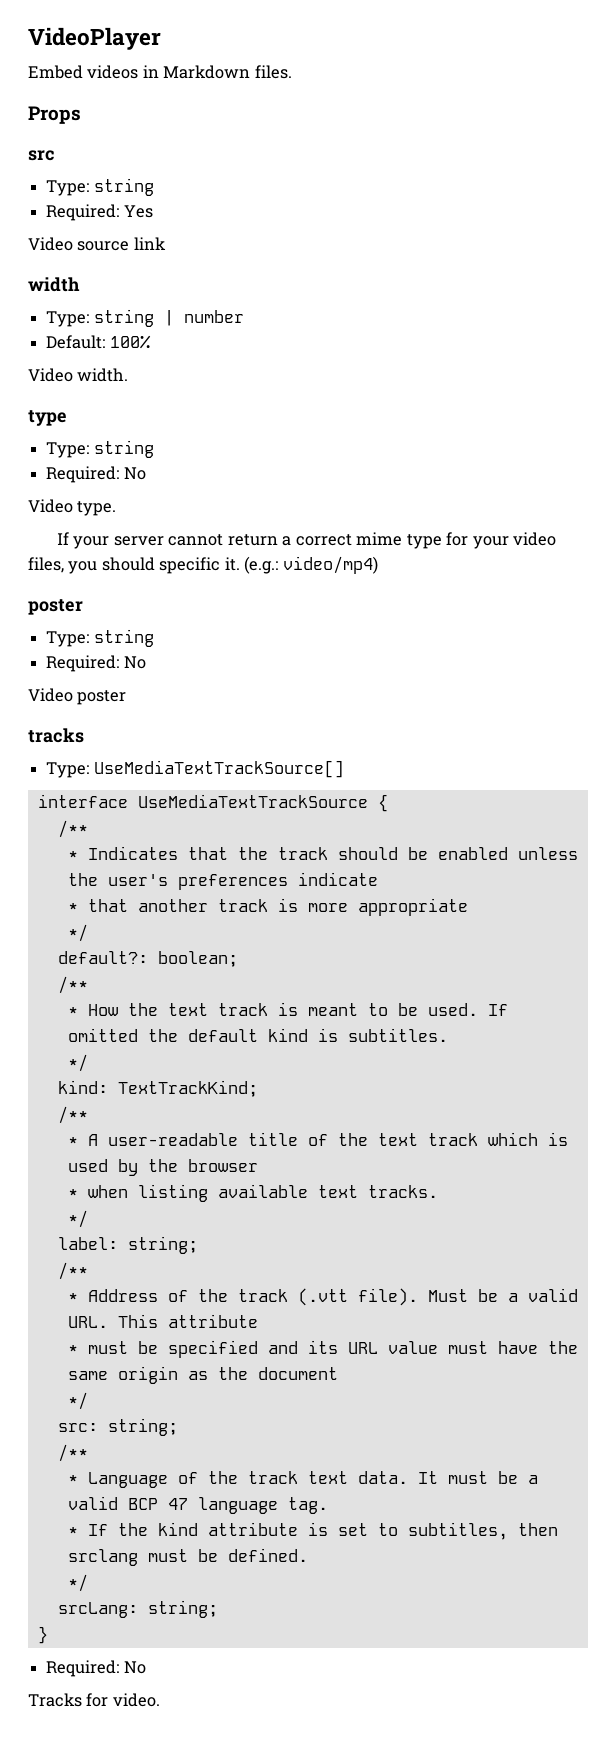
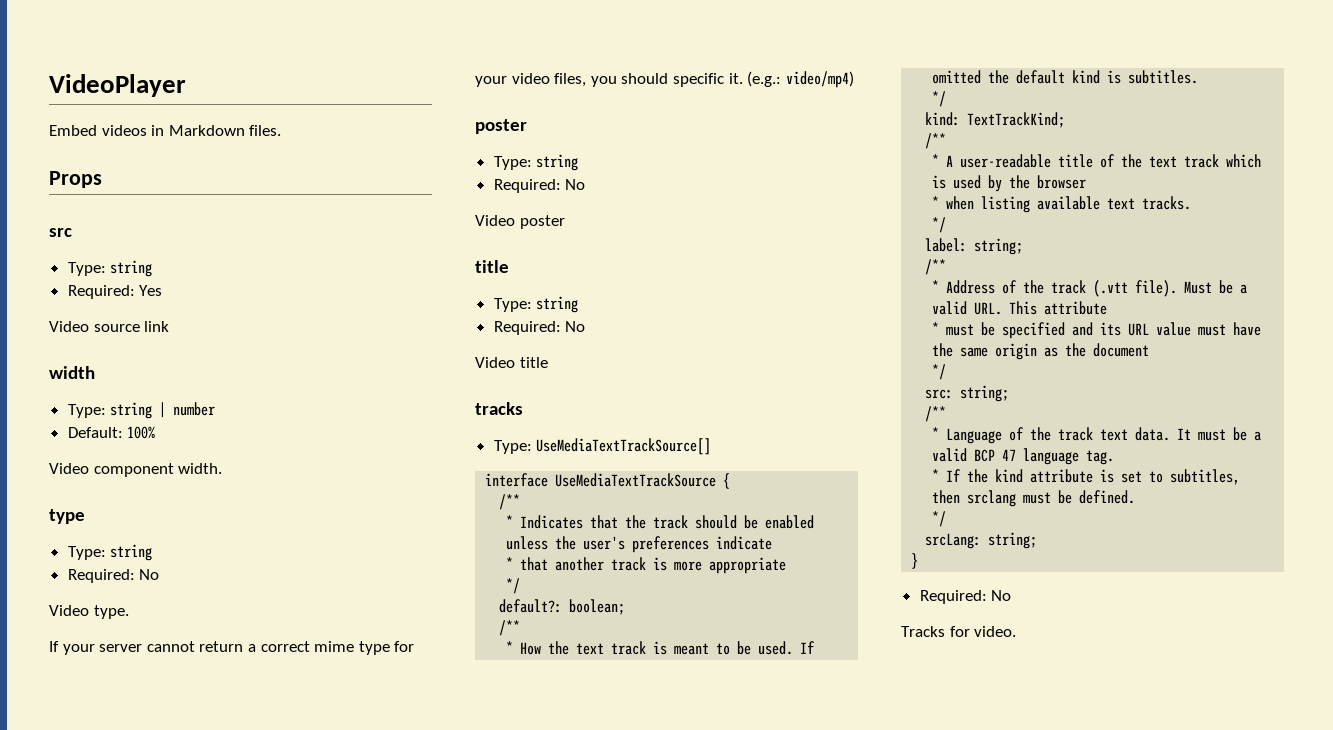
- Video width.
+ Video component width.
  Video poster
+ title
+ Type: string
+ Required: No
+ Video title

